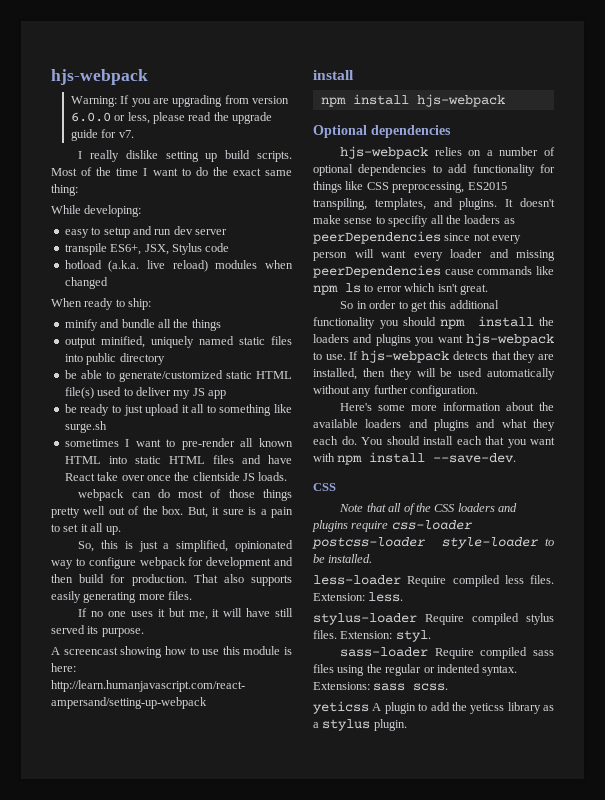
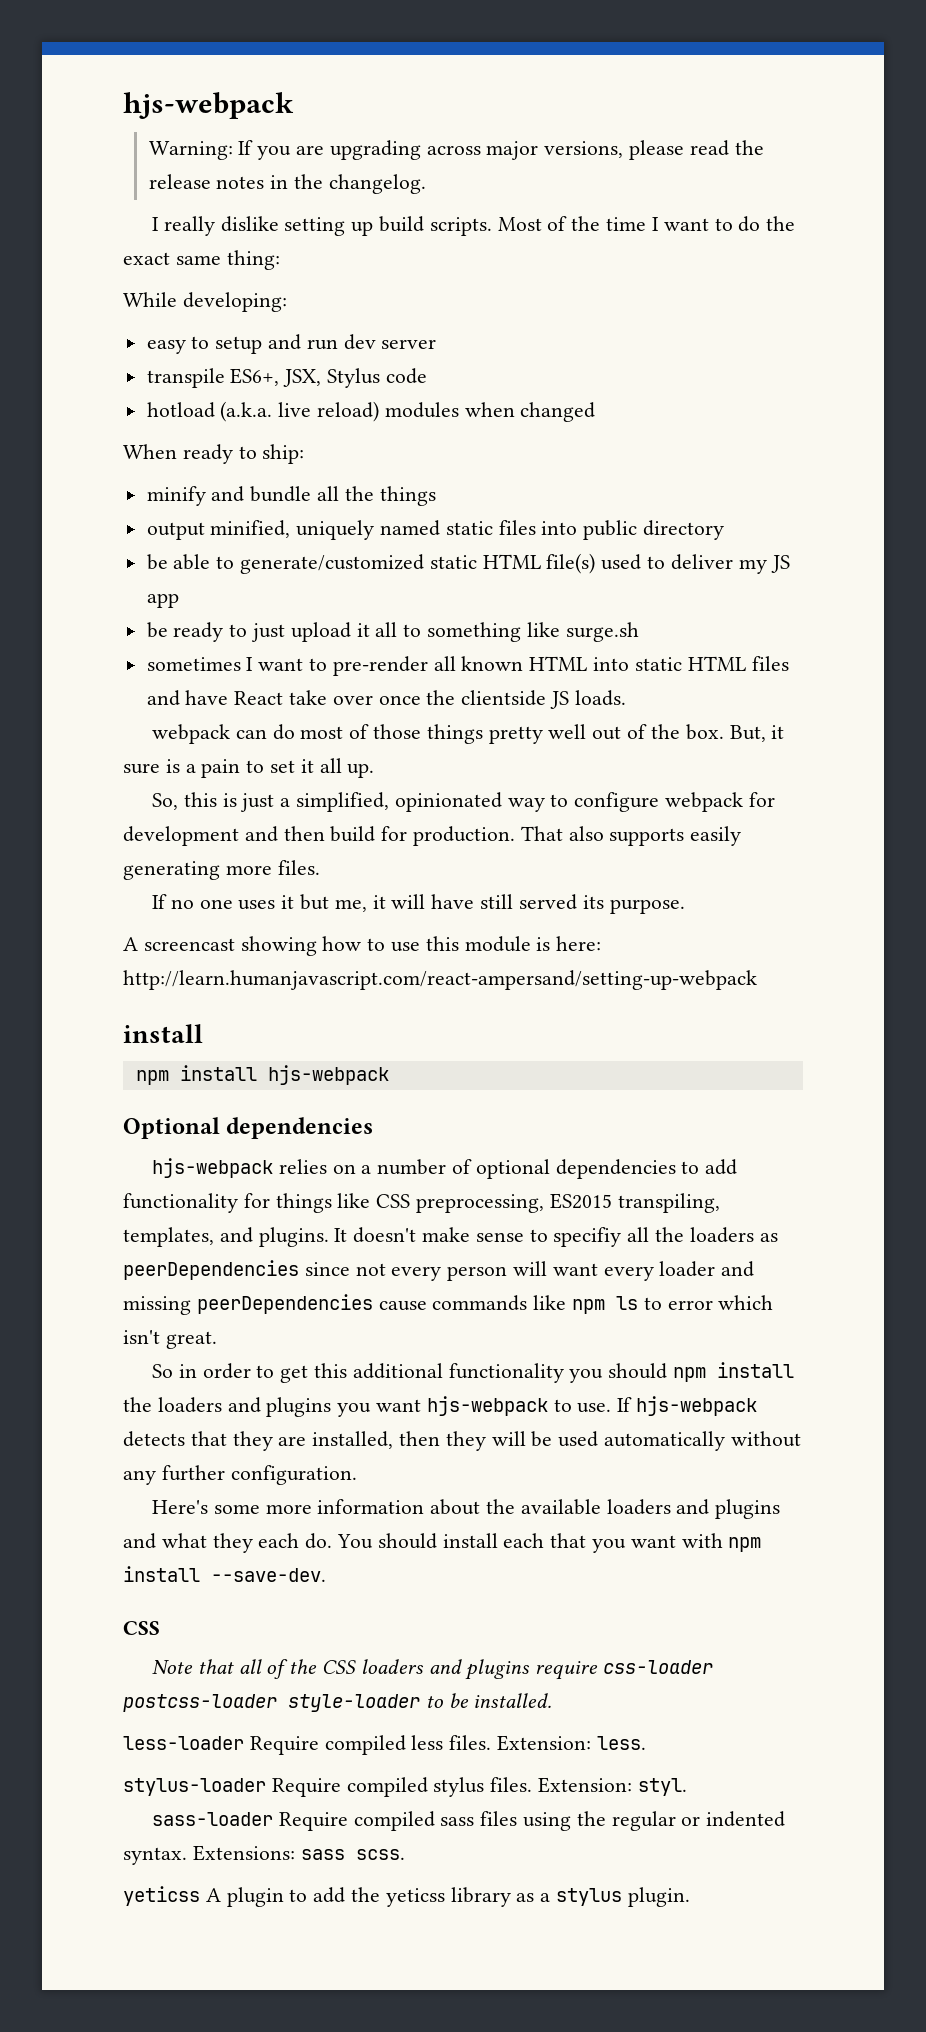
- Warning: If you are upgrading from version 6.0.0 or less, please read the upgrade guide for v7.
+ Warning: If you are upgrading across major versions, please read the release notes in the changelog.

